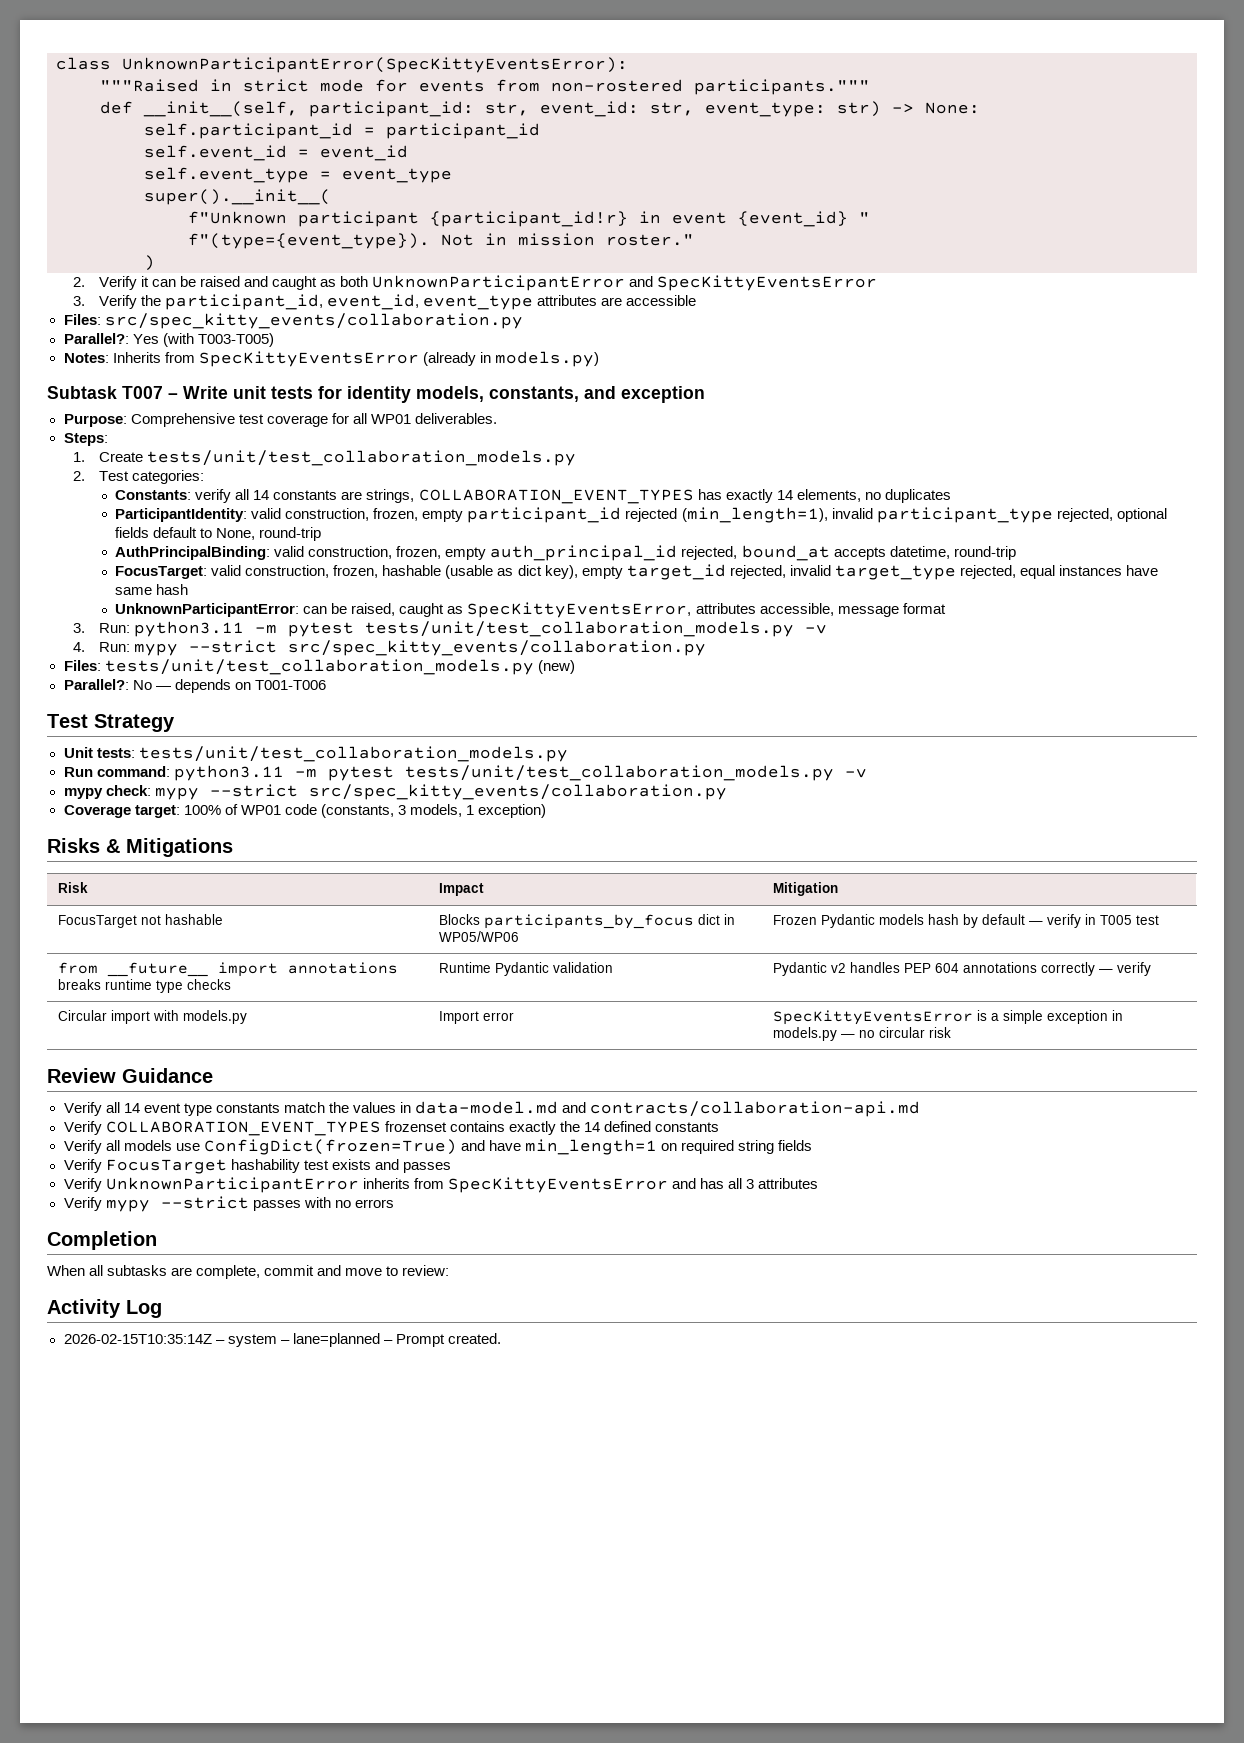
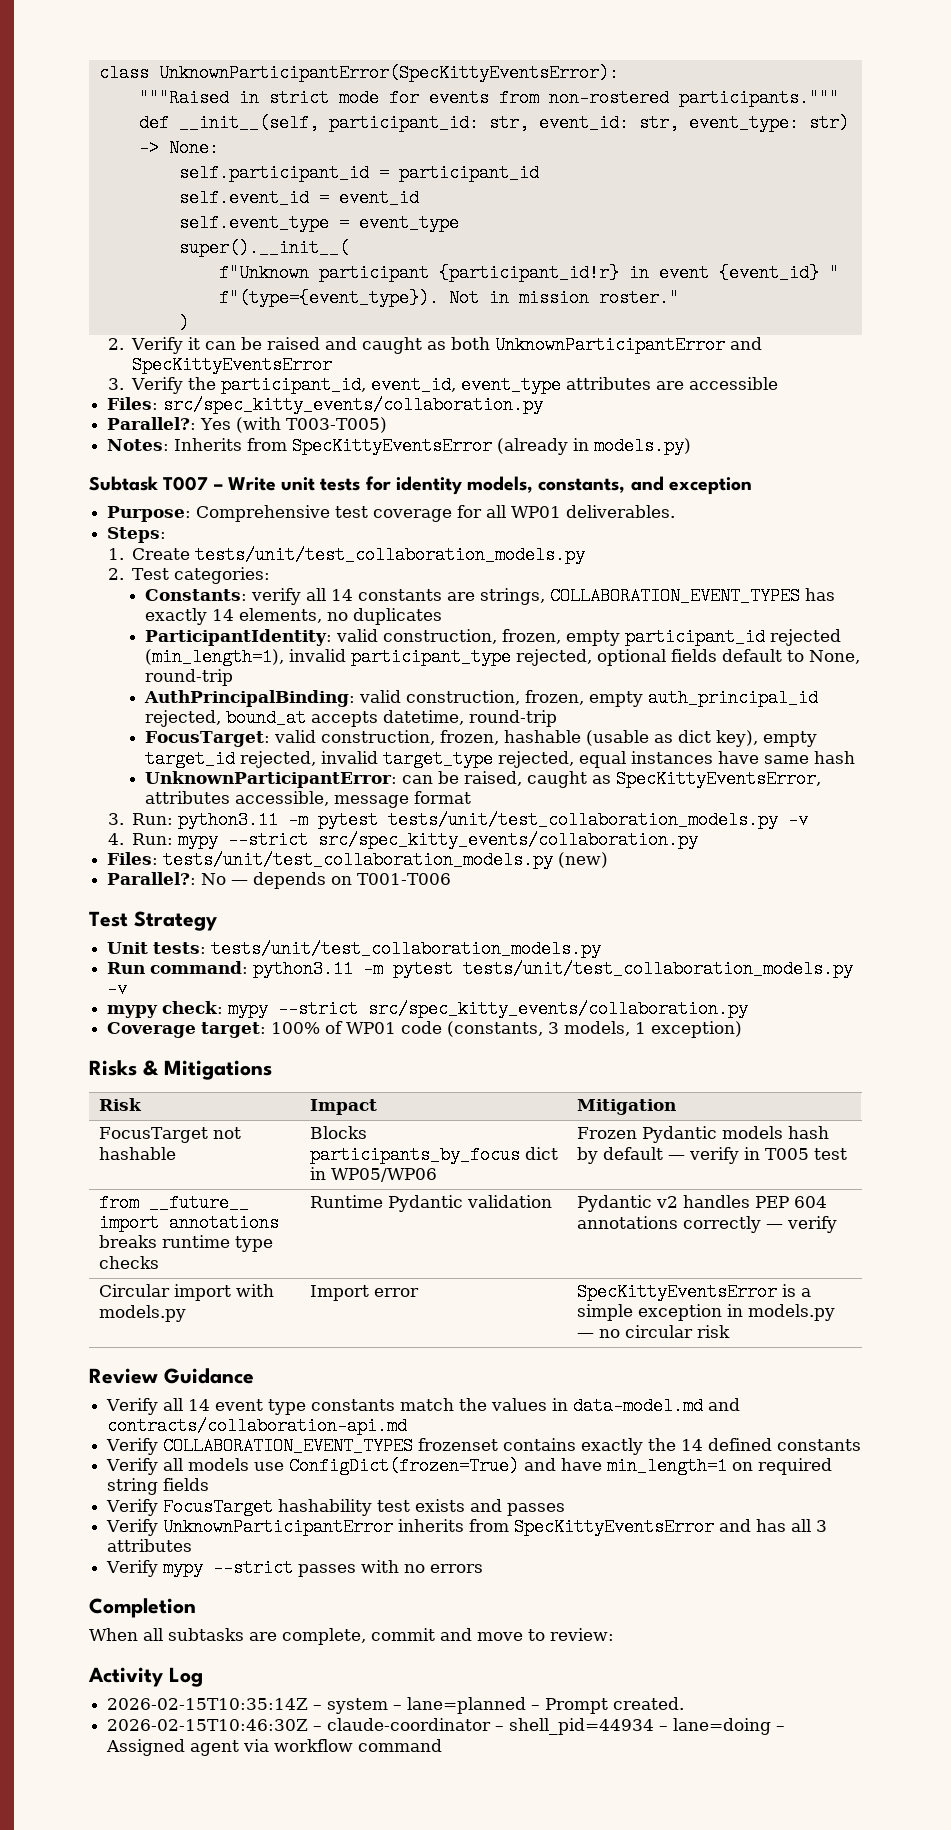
+ 2026-02-15T10:46:30Z – claude-coordinator – shell_pid=44934 – lane=doing – Assigned agent via workflow command

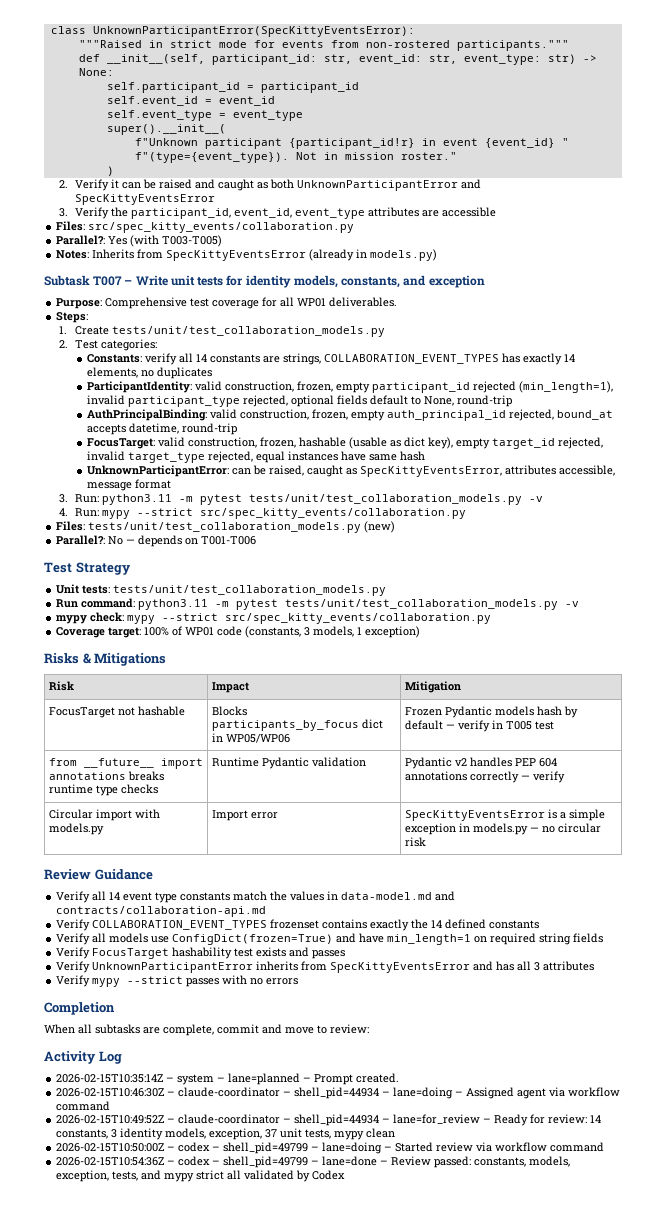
+ 2026-02-15T10:49:52Z – claude-coordinator – shell_pid=44934 – lane=for_review – Ready for review: 14 constants, 3 identity models, exception, 37 unit tests, mypy clean
+ 2026-02-15T10:50:00Z – codex – shell_pid=49799 – lane=doing – Started review via workflow command
+ 2026-02-15T10:54:36Z – codex – shell_pid=49799 – lane=done – Review passed: constants, models, exception, tests, and mypy strict all validated by Codex

